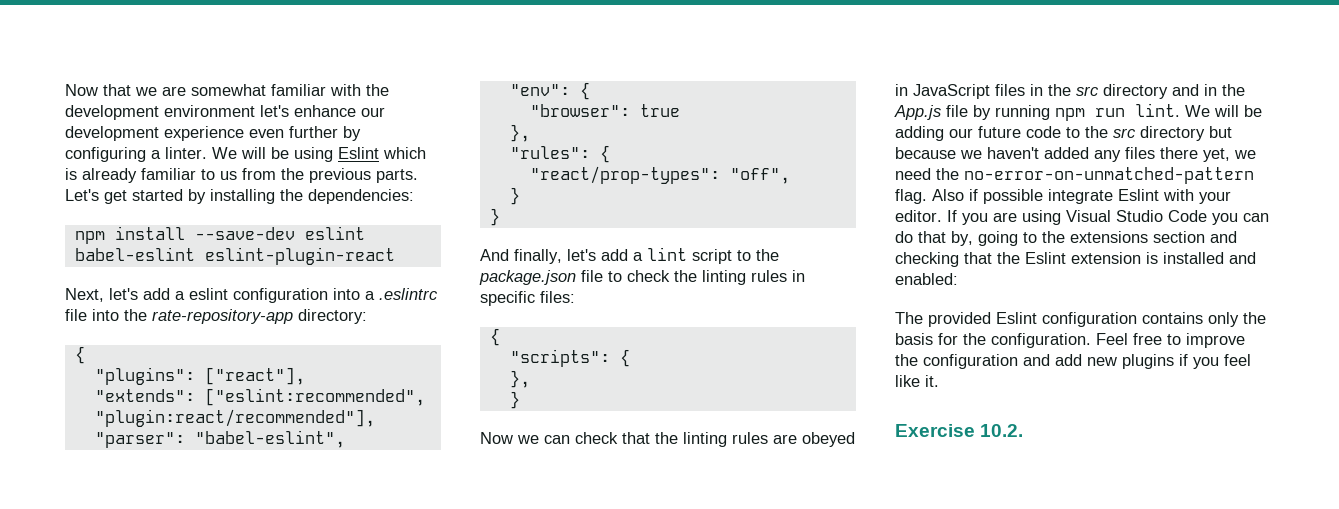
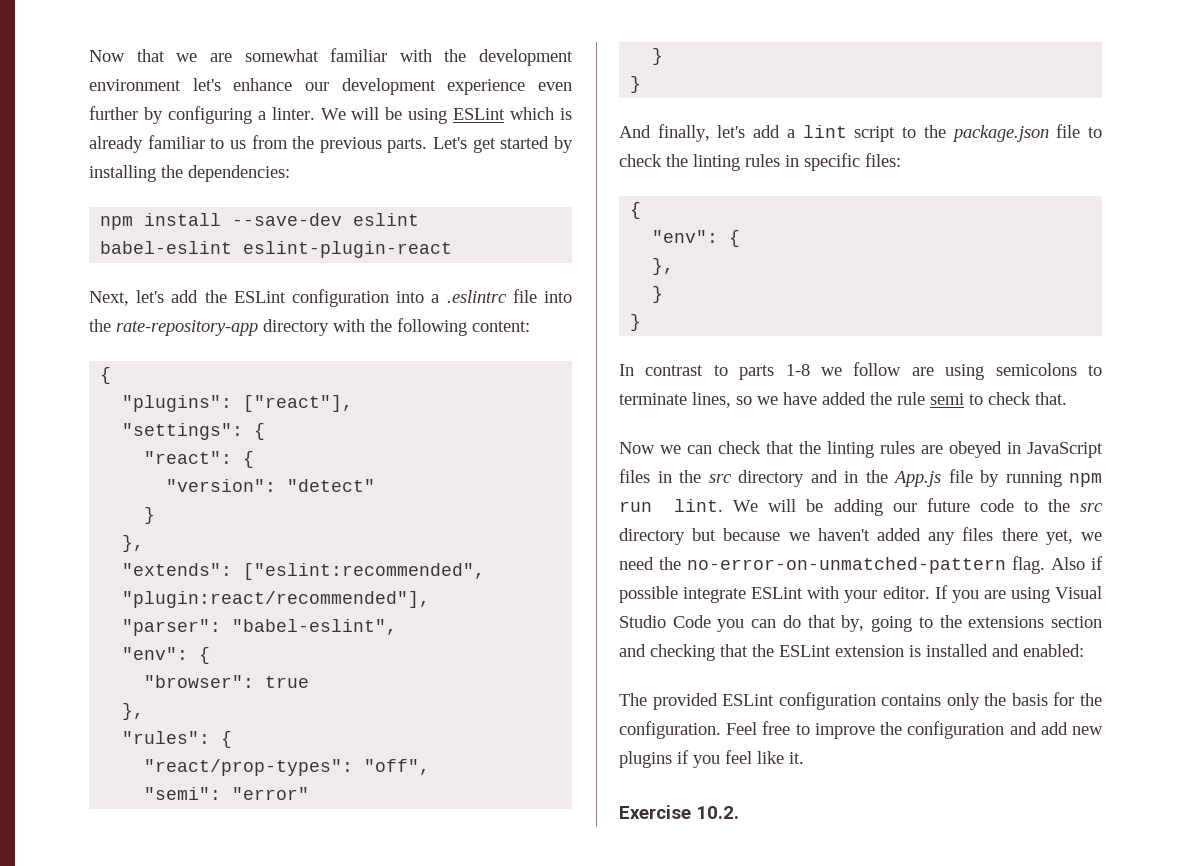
- We will be using Eslint which is already familiar to us from the previous parts.
+ We will be using ESLint which is already familiar to us from the previous parts.
- Next, let's add a eslint configuration into a .eslintrc file into the rate-repository-app directory:
+ Next, let's add the ESLint configuration into a .eslintrc file into the rate-repository-app directory with the following content:
  {
  "plugins": ["react"],
+ "settings": {
+ "react": {
+ "version": "detect"
+ }
+ },
+ "semi": "error"
  And finally, let's add a lint script to the package.json file to check the linting rules in specific files:
  {
- "scripts": {
+ "env": {
  },
  }
+ }
+ In contrast to parts 1-8 we follow are using semicolons to terminate lines, so we have added the rule semi to check that.
- Also if possible integrate Eslint with your editor.
+ Also if possible integrate ESLint with your editor.
- If you are using Visual Studio Code you can do that by, going to the extensions section and checking that the Eslint extension is installed and enabled:
+ If you are using Visual Studio Code you can do that by, going to the extensions section and checking that the ESLint extension is installed and enabled:
- The provided Eslint configuration contains only the basis for the configuration.
+ The provided ESLint configuration contains only the basis for the configuration.

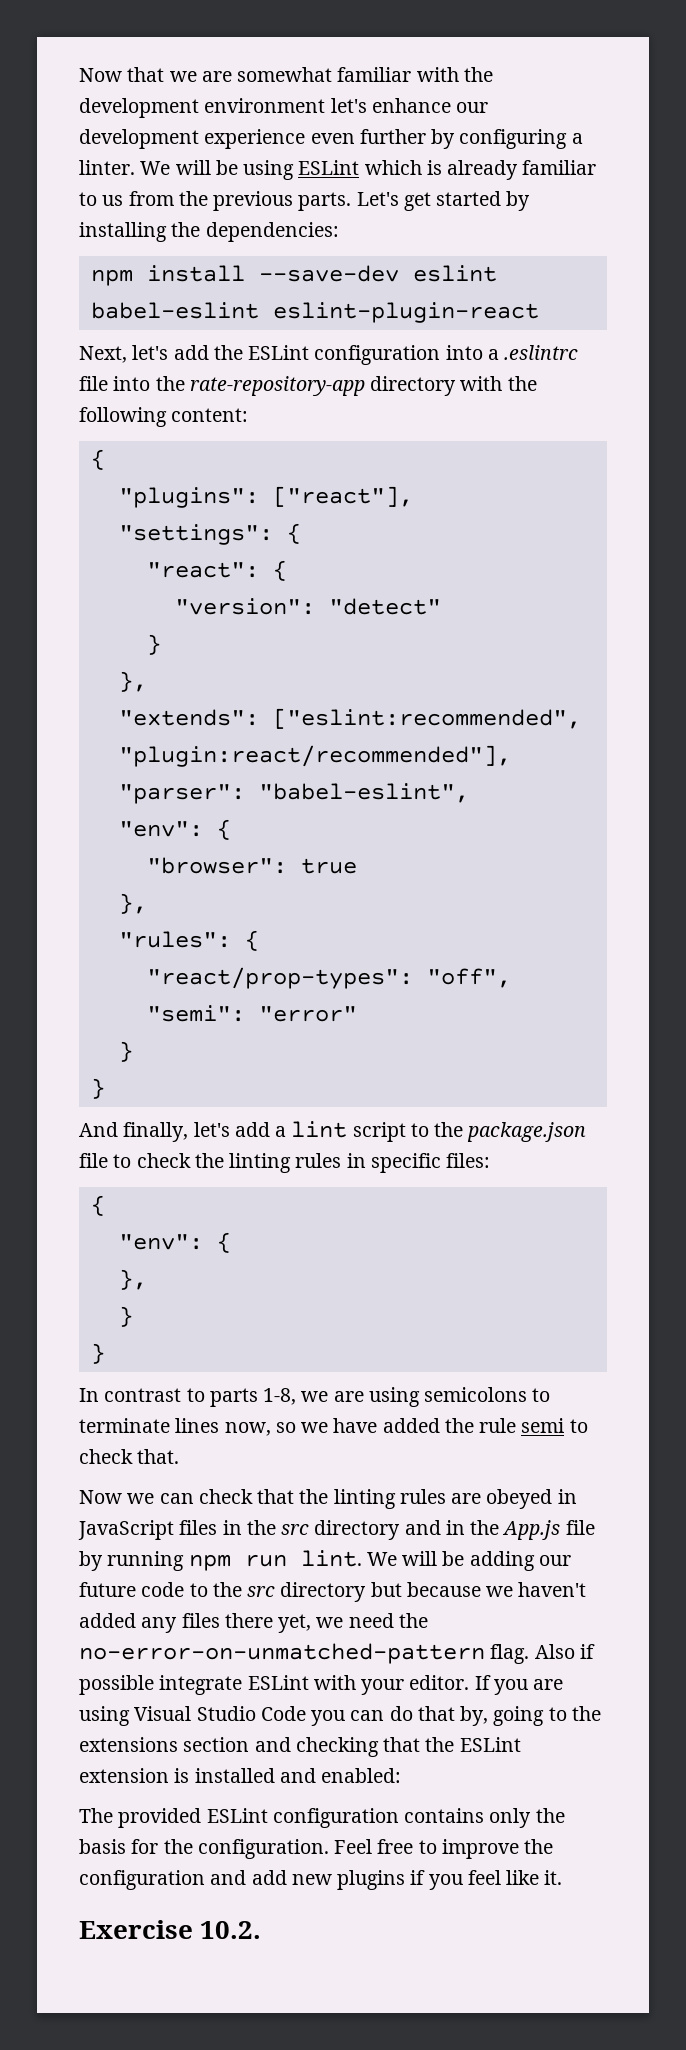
- In contrast to parts 1-8 we follow are using semicolons to terminate lines, so we have added the rule semi to check that.
+ In contrast to parts 1-8, we are using semicolons to terminate lines now, so we have added the rule semi to check that.

